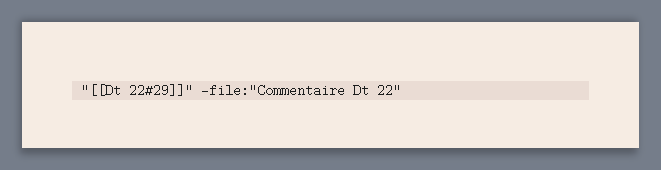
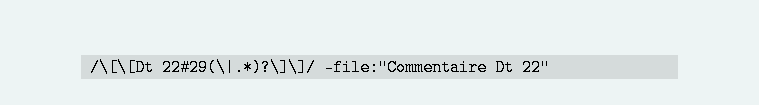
- "[[Dt 22#29]]" -file:"Commentaire Dt 22"
+ /\[\[Dt 22#29(\|.*)?\]\]/ -file:"Commentaire Dt 22"

